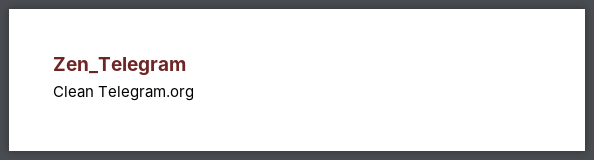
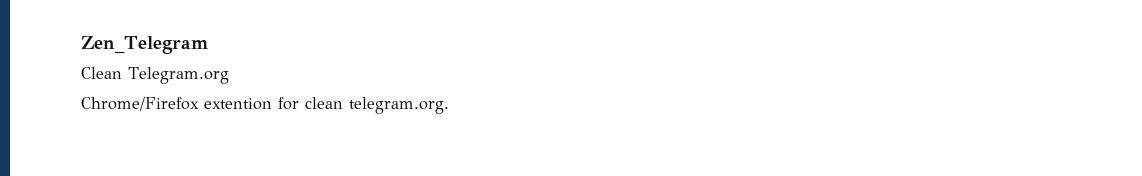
+ Chrome/Firefox extention for clean telegram.org.

